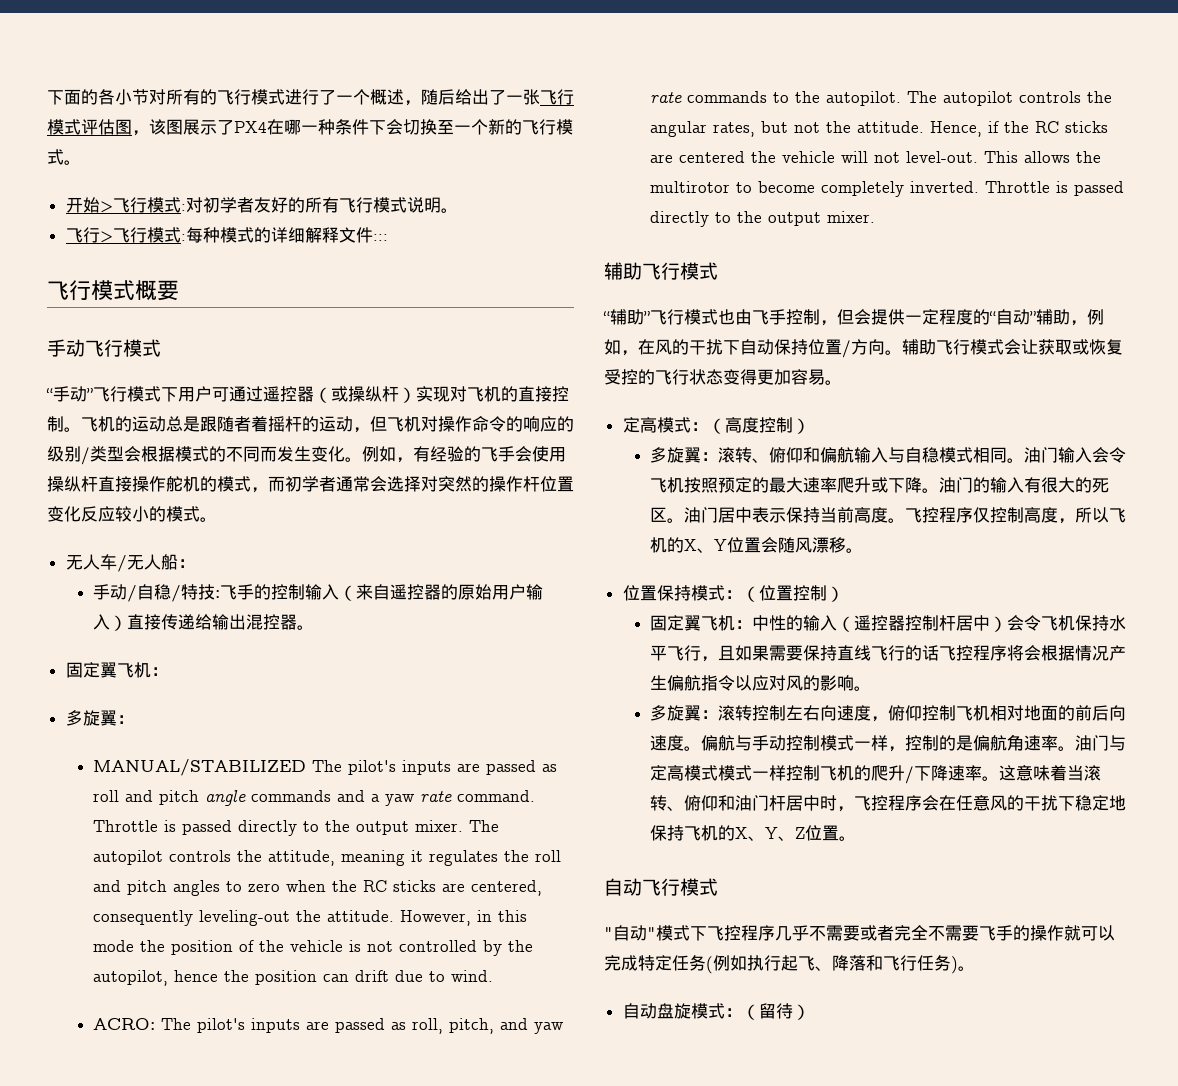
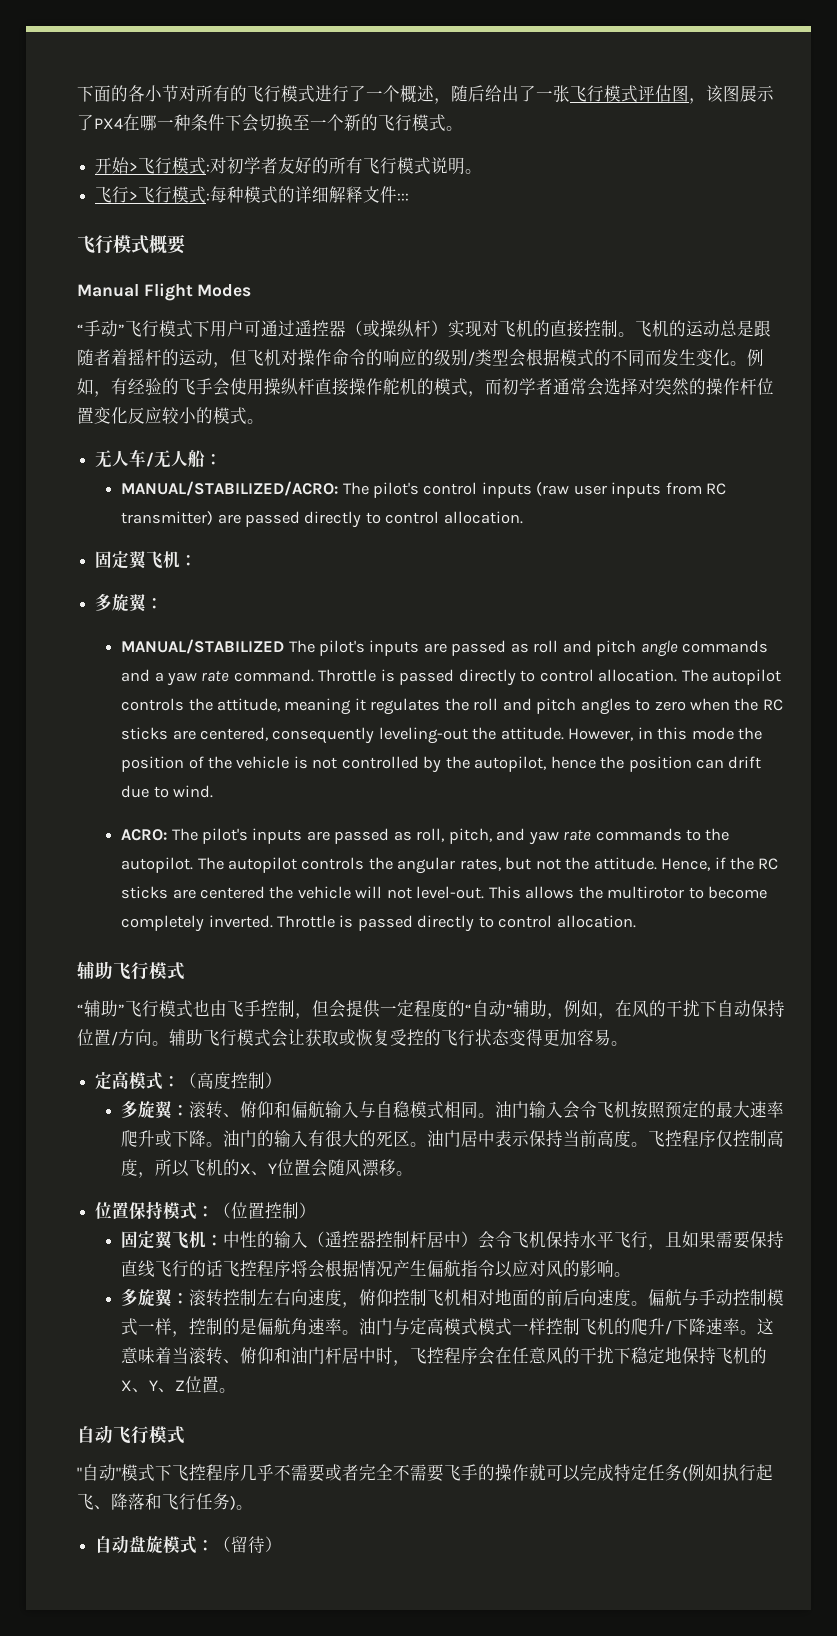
- 手动飞行模式
+ Manual Flight Modes
- 手动/自稳/特技:飞手的控制输入（来自遥控器的原始用户输入）直接传递给输出混控器。
+ MANUAL/STABILIZED/ACRO: The pilot's control inputs (raw user inputs from RC transmitter) are passed directly to control allocation.
- MANUAL/STABILIZED The pilot's inputs are passed as roll and pitch angle commands and a yaw rate command. Throttle is passed directly to the output mixer.
+ MANUAL/STABILIZED The pilot's inputs are passed as roll and pitch angle commands and a yaw rate command. Throttle is passed directly to control allocation.
- This allows the multirotor to become completely inverted. Throttle is passed directly to the output mixer.
+ This allows the multirotor to become completely inverted. Throttle is passed directly to control allocation.

